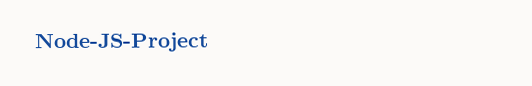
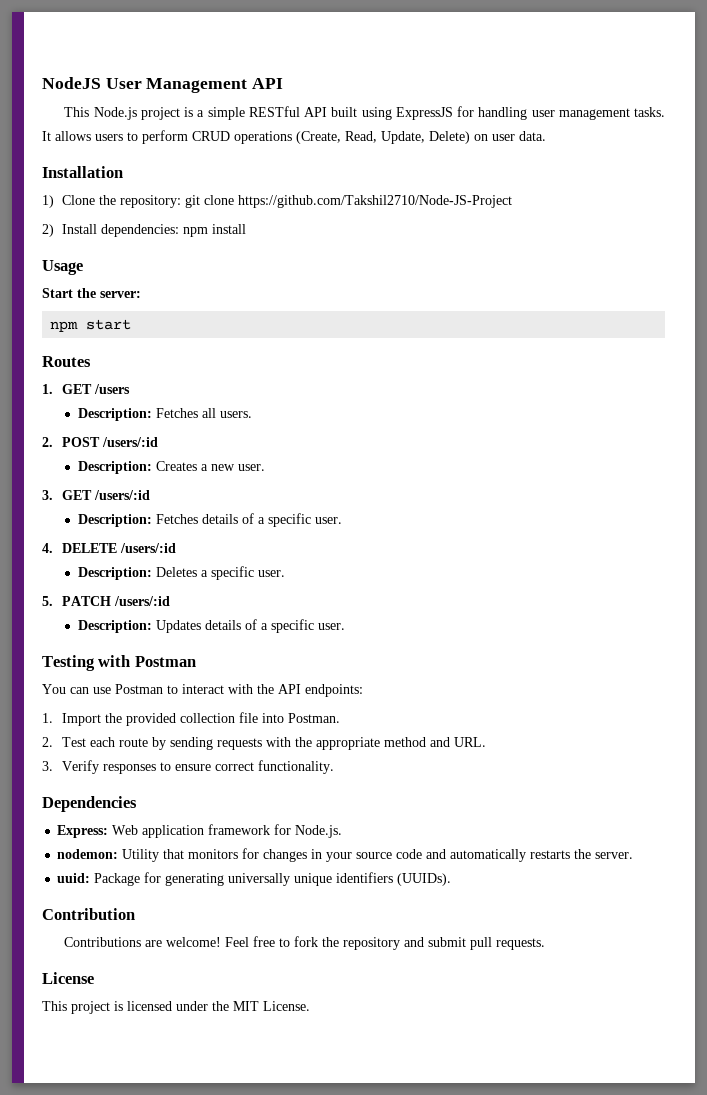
- Node-JS-Project
+ NodeJS User Management API
+ This Node.js project is a simple RESTful API built using ExpressJS for handling user management tasks. It allows users to perform CRUD operations (Create, Read, Update, Delete) on user data.
+ Installation
+ 1) Clone the repository: git clone https://github.com/Takshil2710/Node-JS-Project
+ 2) Install dependencies: npm install
+ Usage
+ Start the server:
+ npm start
+ Routes
+ 1. GET /users
+ Description: Fetches all users.
+ 2. POST /users/:id
+ Description: Creates a new user.
+ 3. GET /users/:id
+ Description: Fetches details of a specific user.
+ 4. DELETE /users/:id
+ Description: Deletes a specific user.
+ 5. PATCH /users/:id
+ Description: Updates details of a specific user.
+ Testing with Postman
+ You can use Postman to interact with the API endpoints:
+ 1. Import the provided collection file into Postman.
+ 2. Test each route by sending requests with the appropriate method and URL.
+ 3. Verify responses to ensure correct functionality.
+ Dependencies
+ Express: Web application framework for Node.js.
+ nodemon: Utility that monitors for changes in your source code and automatically restarts the server.
+ uuid: Package for generating universally unique identifiers (UUIDs).
+ Contribution
+ Contributions are welcome! Feel free to fork the repository and submit pull requests.
+ License
+ This project is licensed under the MIT License.

